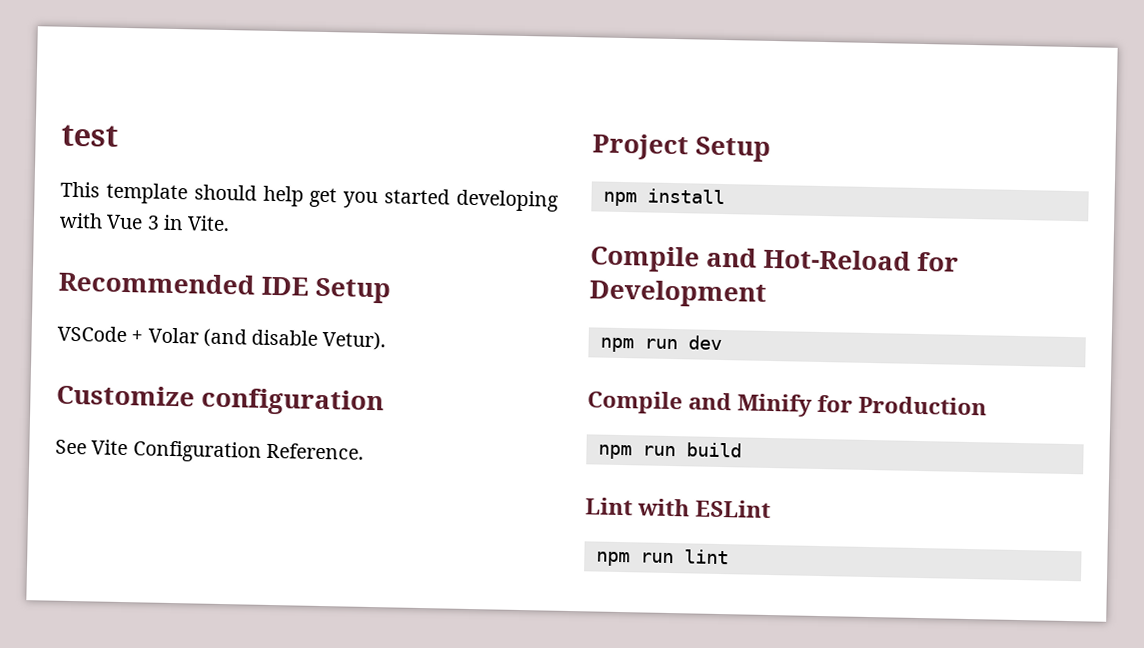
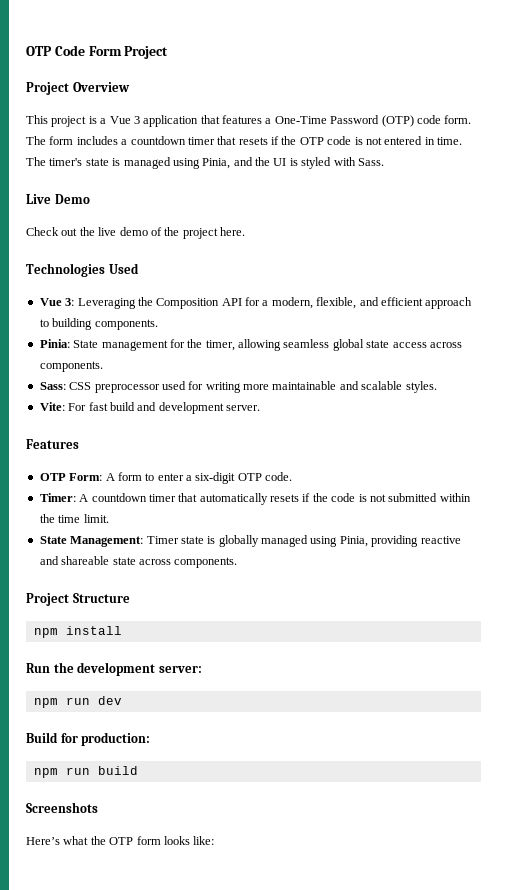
- test
- This template should help get you started developing with Vue 3 in Vite.
- Recommended IDE Setup
- VSCode + Volar (and disable Vetur).
- Customize configuration
- See Vite Configuration Reference.
- Project Setup
+ OTP Code Form Project
+ Project Overview
+ This project is a Vue 3 application that features a One-Time Password (OTP) code form. The form includes a countdown timer that resets if the OTP code is not entered in time. The timer's state is managed using Pinia, and the UI is styled with Sass.
+ Live Demo
+ Check out the live demo of the project here.
+ Technologies Used
+ Vue 3: Leveraging the Composition API for a modern, flexible, and efficient approach to building components.
+ Pinia: State management for the timer, allowing seamless global state access across components.
+ Sass: CSS preprocessor used for writing more maintainable and scalable styles.
+ Vite: For fast build and development server.
+ Features
+ OTP Form: A form to enter a six-digit OTP code.
+ Timer: A countdown timer that automatically resets if the code is not submitted within the time limit.
+ State Management: Timer state is globally managed using Pinia, providing reactive and shareable state across components.
+ Project Structure
- Compile and Hot-Reload for Development
+ Run the development server:
  npm run dev
- Compile and Minify for Production
+ Build for production:
  npm run build
- Lint with ESLint
- npm run lint
+ Screenshots
+ Here’s what the OTP form looks like:

